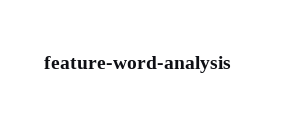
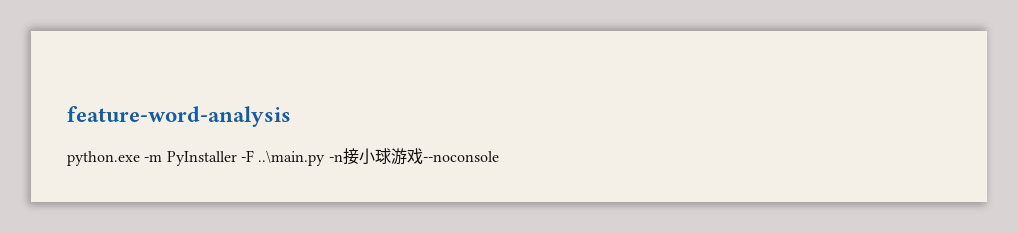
+ python.exe -m PyInstaller -F ..\main.py -n接小球游戏--noconsole

